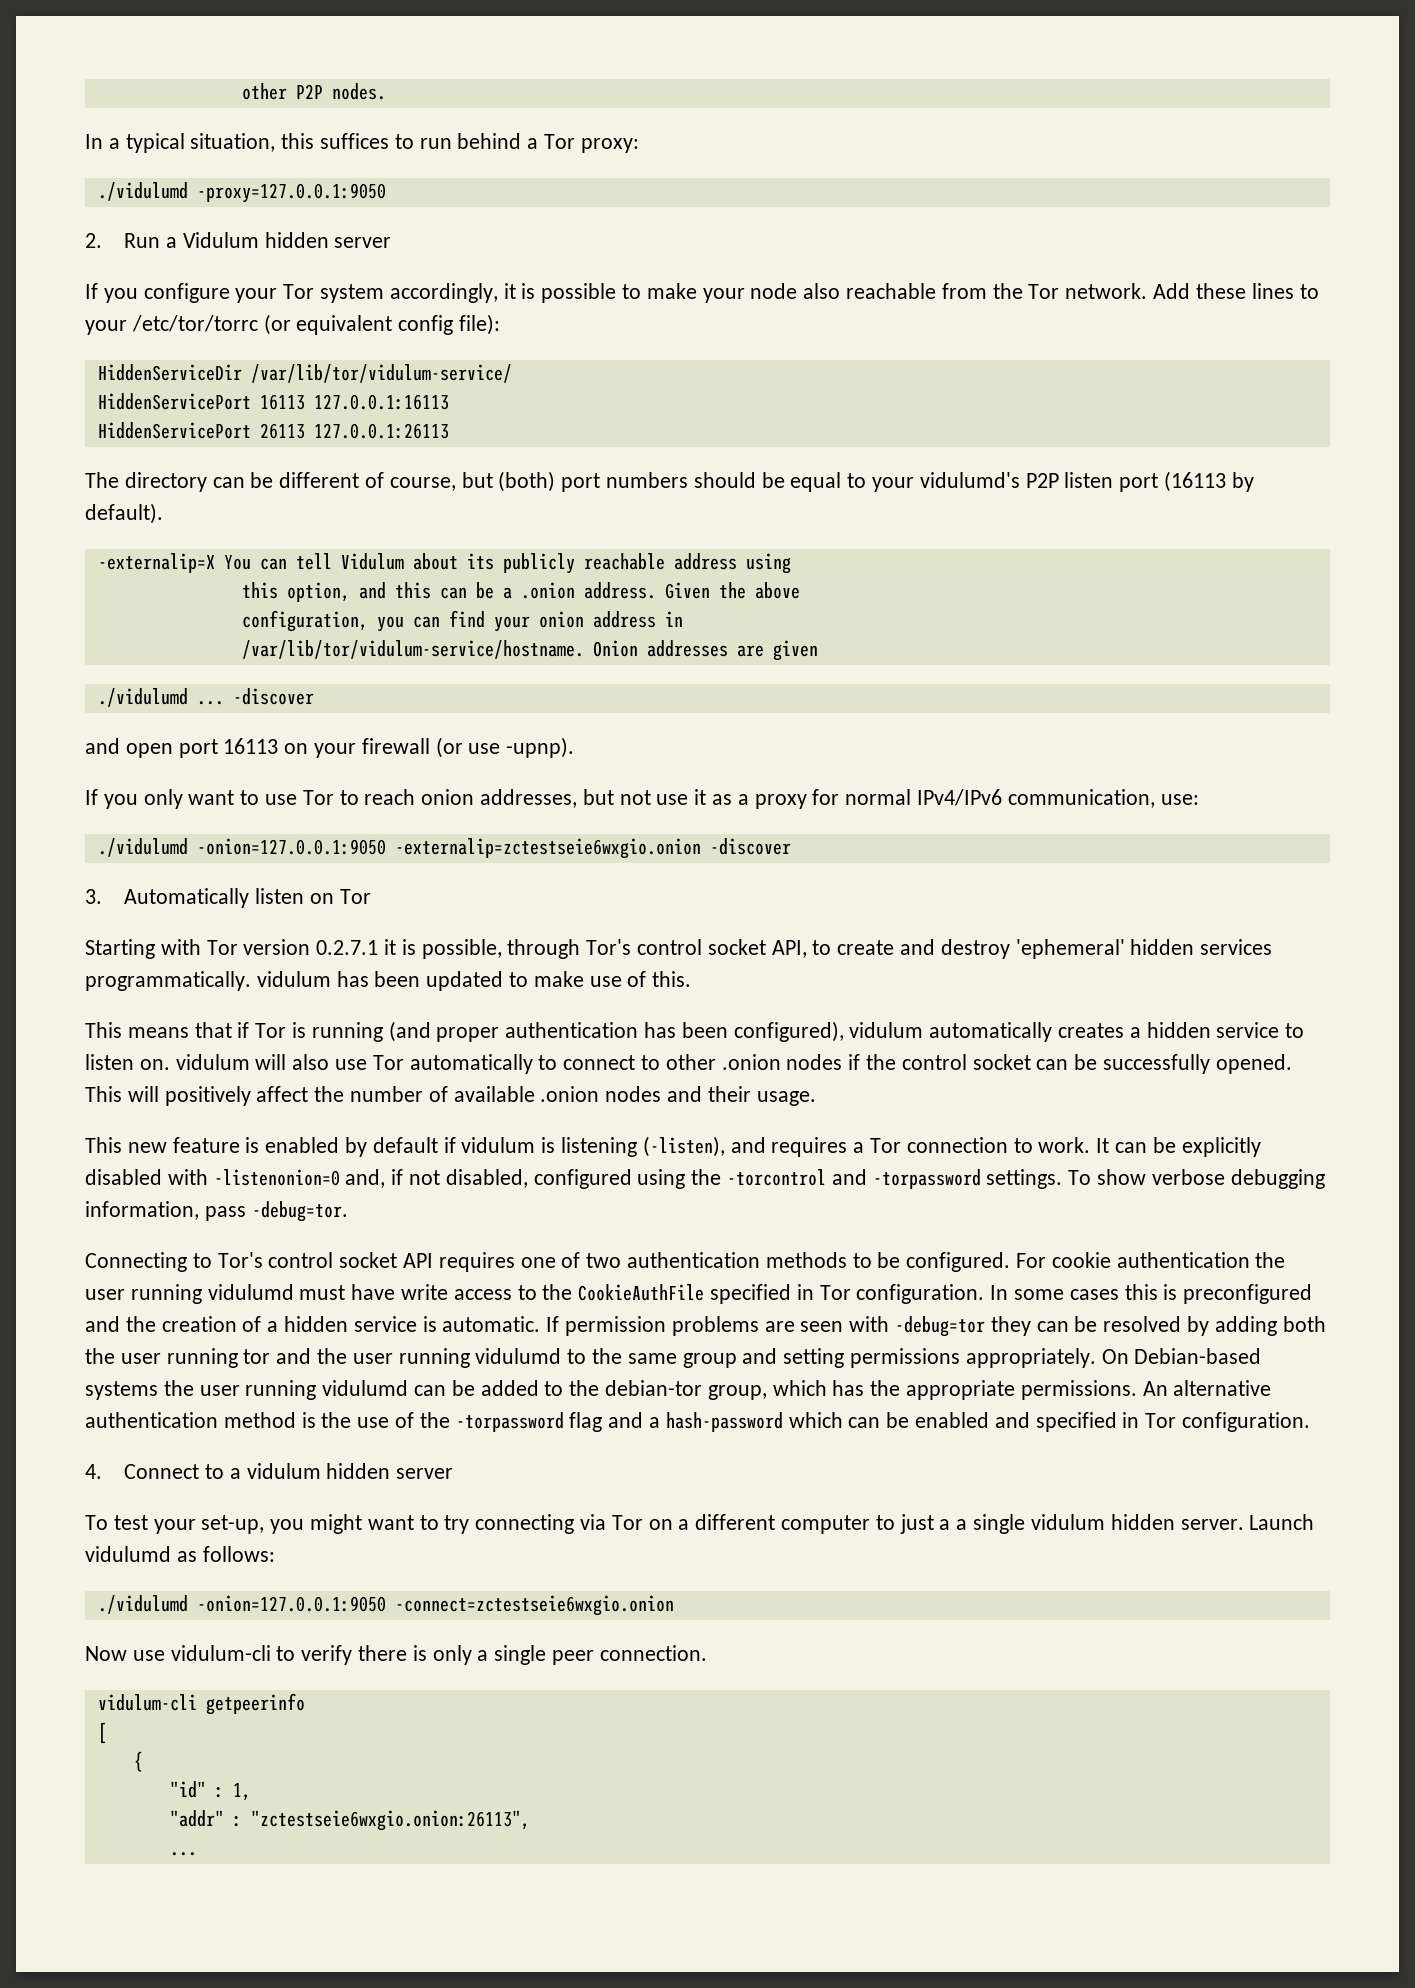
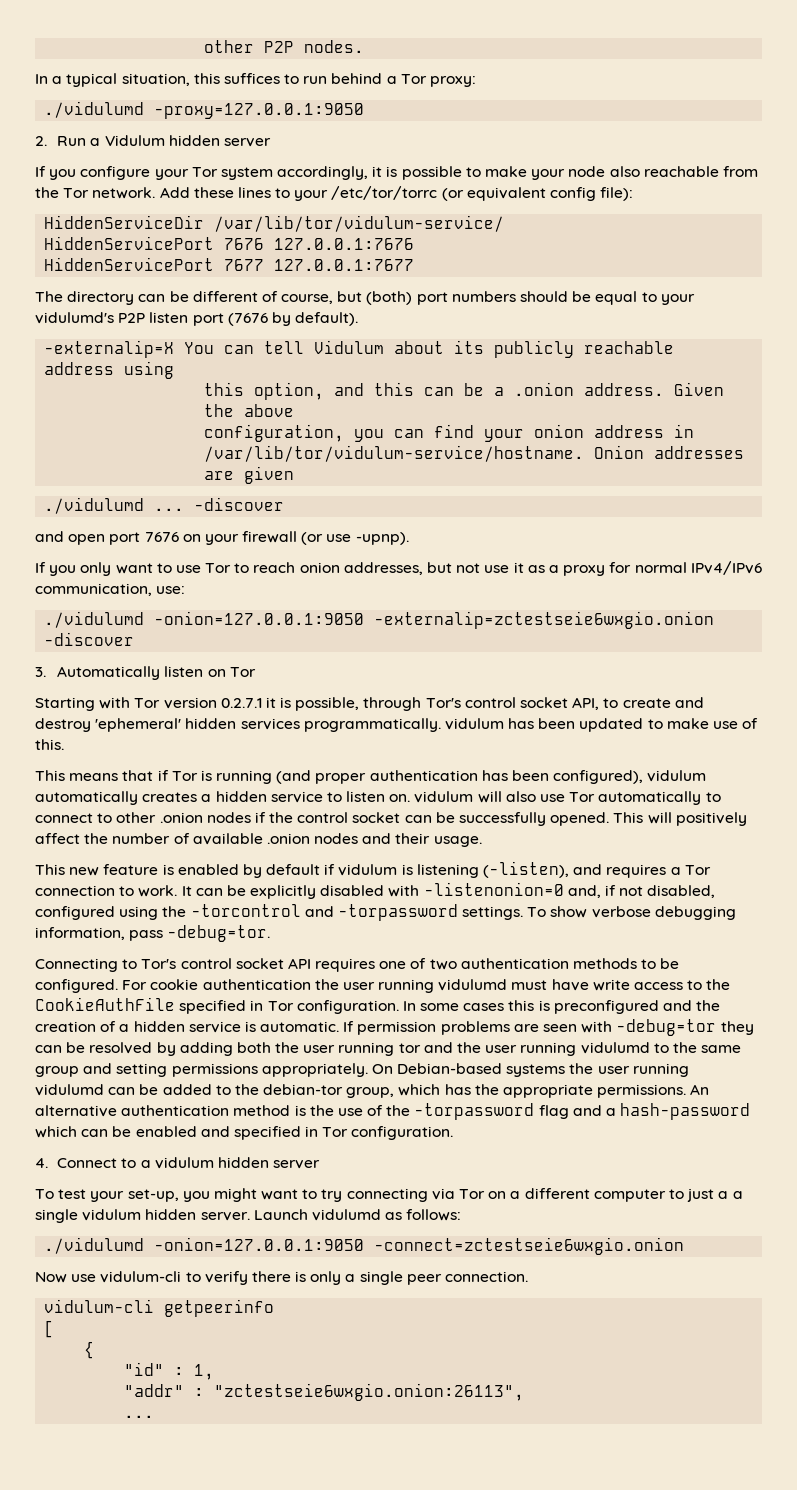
- HiddenServicePort 16113 127.0.0.1:16113
- HiddenServicePort 26113 127.0.0.1:26113
+ HiddenServicePort 7676 127.0.0.1:7676
+ HiddenServicePort 7677 127.0.0.1:7677
- The directory can be different of course, but (both) port numbers should be equal to your vidulumd's P2P listen port (16113 by default).
+ The directory can be different of course, but (both) port numbers should be equal to your vidulumd's P2P listen port (7676 by default).
- and open port 16113 on your firewall (or use -upnp).
+ and open port 7676 on your firewall (or use -upnp).

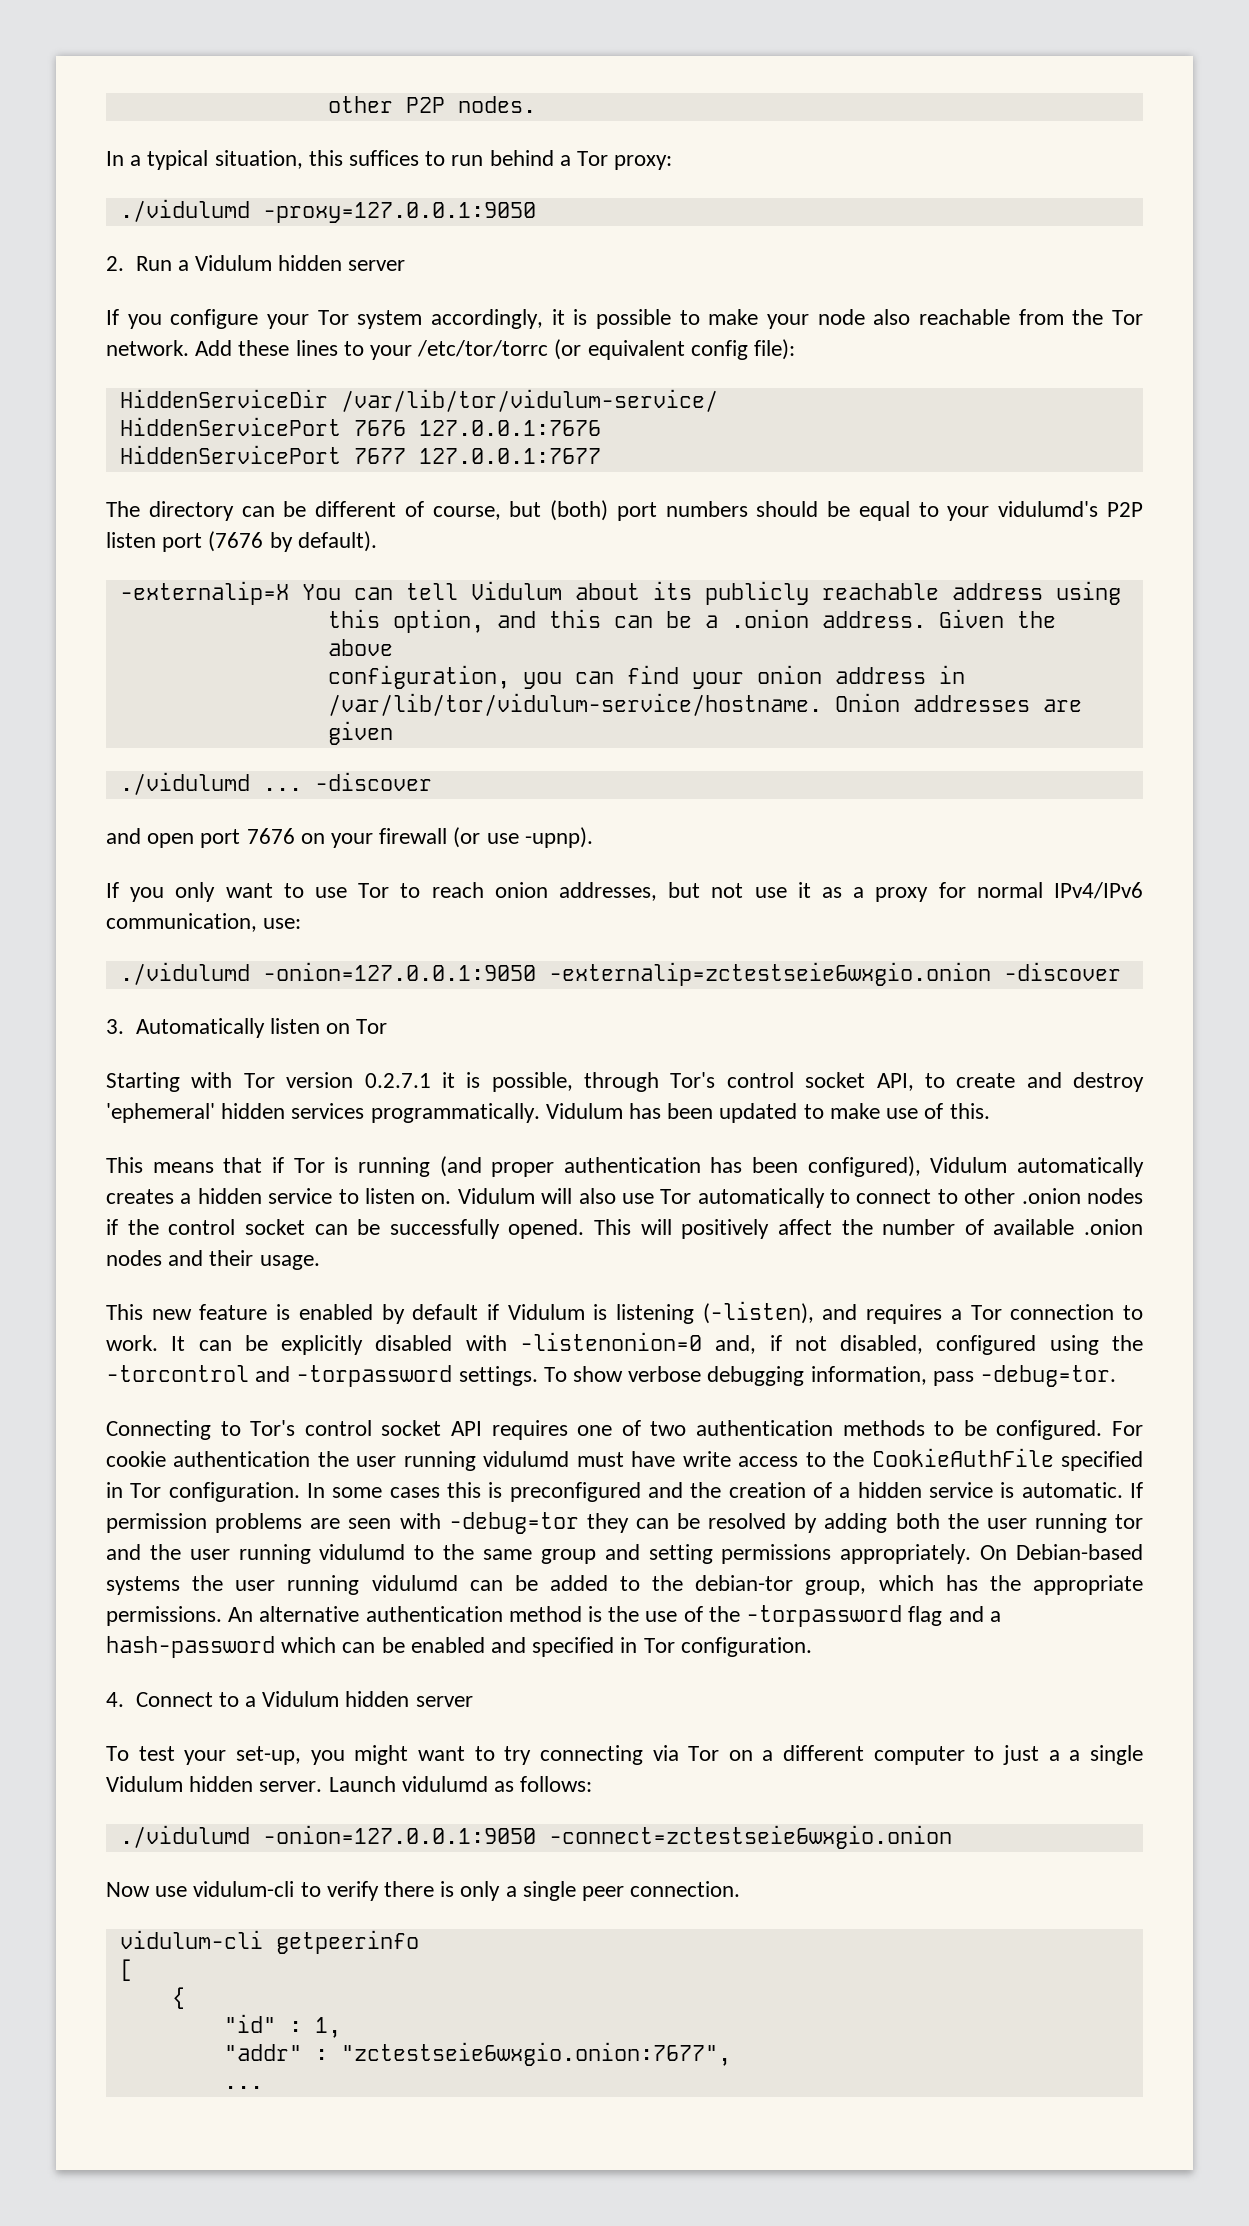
- Starting with Tor version 0.2.7.1 it is possible, through Tor's control socket API, to create and destroy 'ephemeral' hidden services programmatically. vidulum has been updated to make use of this.
+ Starting with Tor version 0.2.7.1 it is possible, through Tor's control socket API, to create and destroy 'ephemeral' hidden services programmatically. Vidulum has been updated to make use of this.
- This means that if Tor is running (and proper authentication has been configured), vidulum automatically creates a hidden service to listen on. vidulum will also use Tor automatically to connect to other .onion nodes if the control socket can be successfully opened.
+ This means that if Tor is running (and proper authentication has been configured), Vidulum automatically creates a hidden service to listen on. Vidulum will also use Tor automatically to connect to other .onion nodes if the control socket can be successfully opened.
- This new feature is enabled by default if vidulum is listening (-listen), and requires a Tor connection to work.
+ This new feature is enabled by default if Vidulum is listening (-listen), and requires a Tor connection to work.
- 4. Connect to a vidulum hidden server
+ 4. Connect to a Vidulum hidden server
- To test your set-up, you might want to try connecting via Tor on a different computer to just a a single vidulum hidden server.
+ To test your set-up, you might want to try connecting via Tor on a different computer to just a a single Vidulum hidden server.
- "addr" : "zctestseie6wxgio.onion:26113",
+ "addr" : "zctestseie6wxgio.onion:7677",

